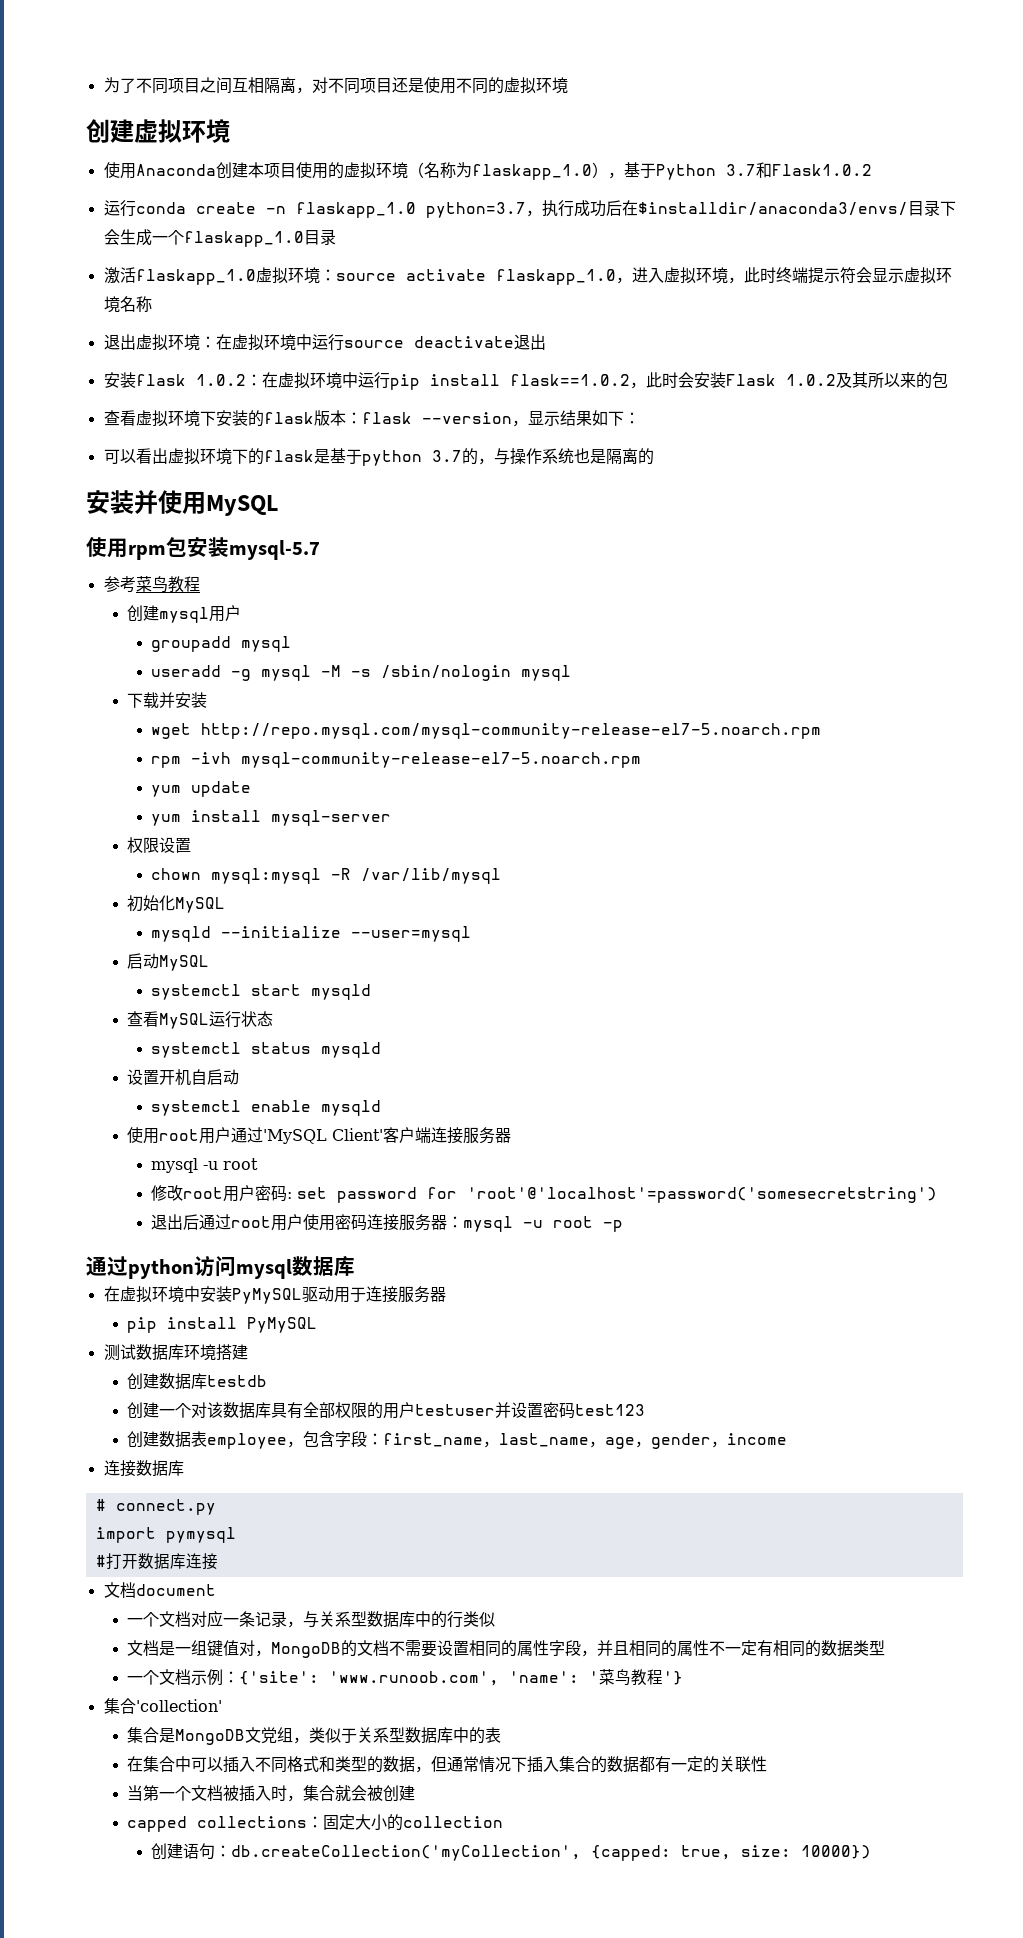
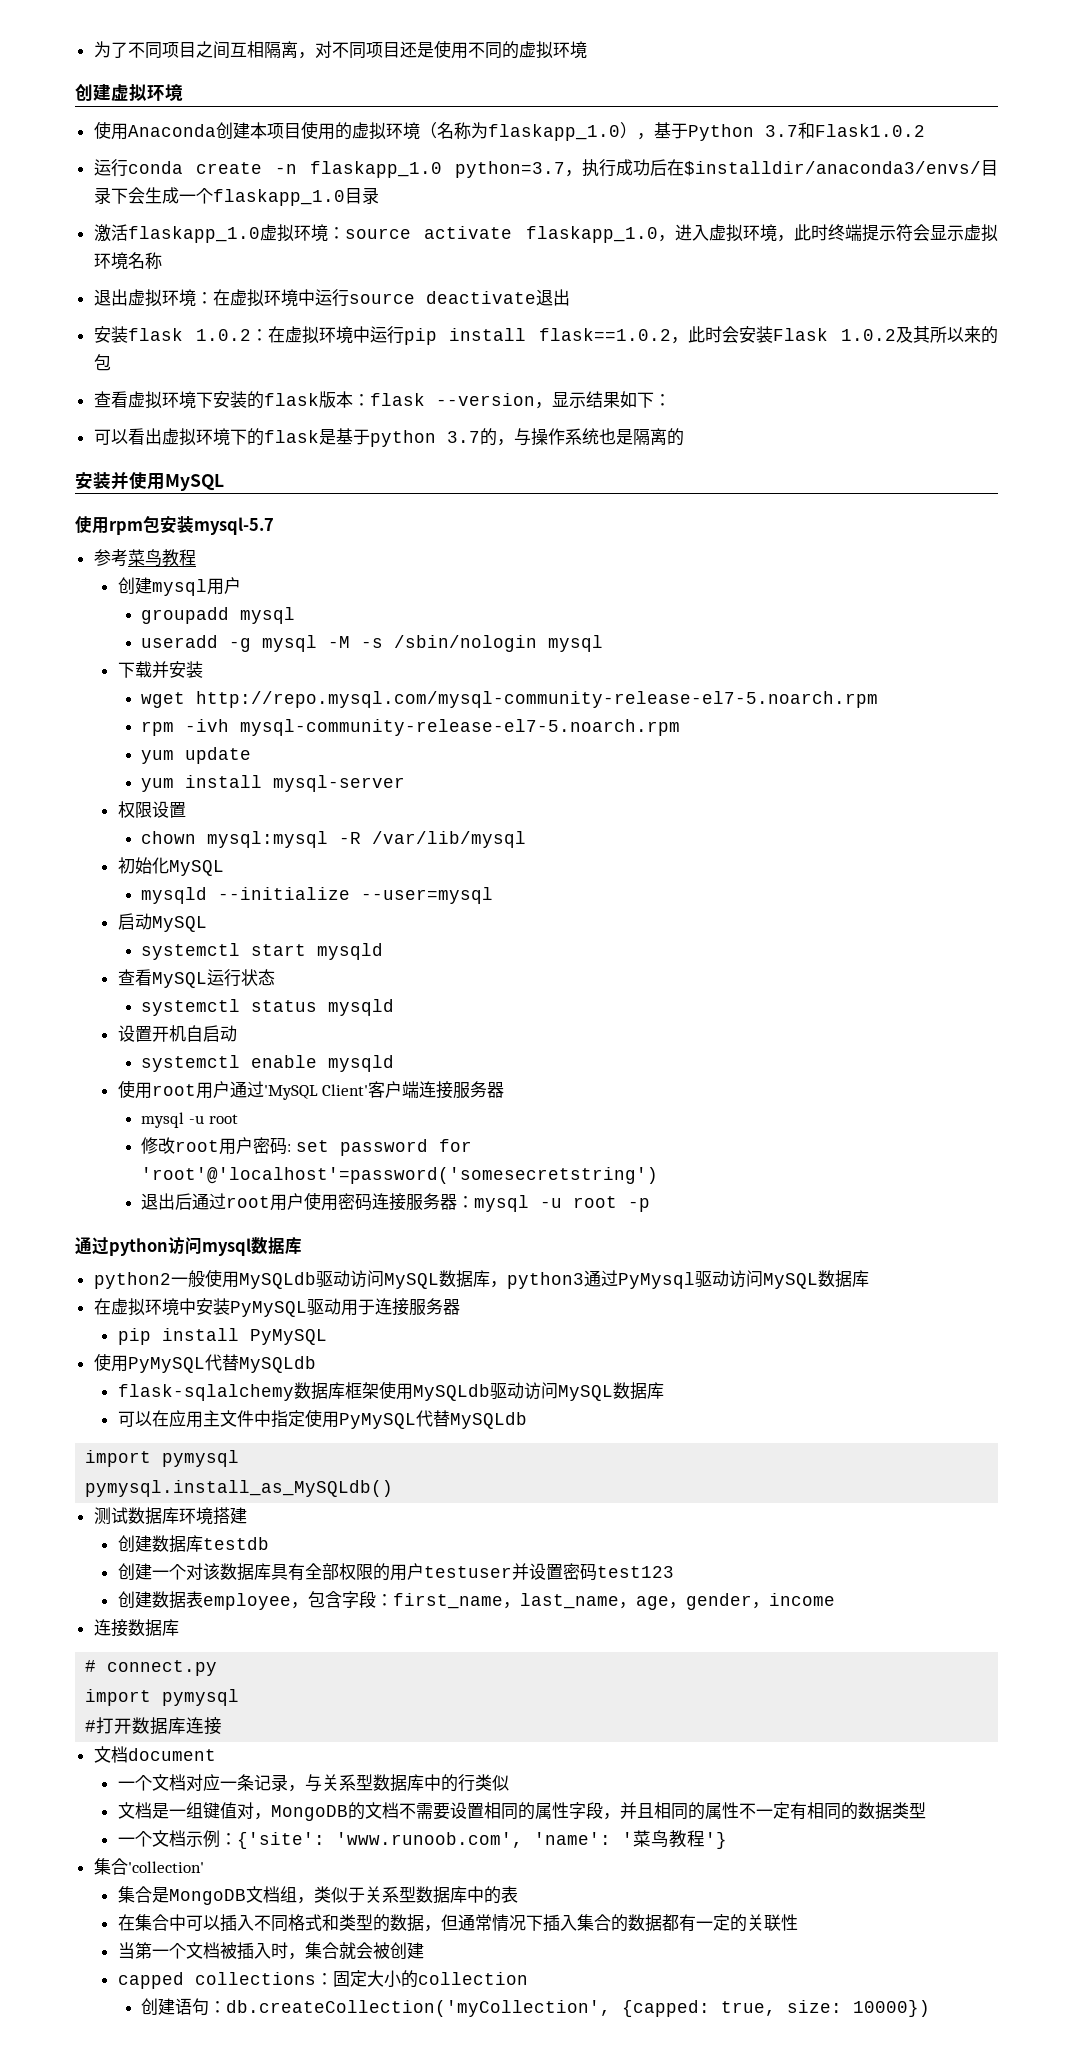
+ python2一般使用MySQLdb驱动访问MySQL数据库，python3通过PyMysql驱动访问MySQL数据库
  pip install PyMySQL
+ 使用PyMySQL代替MySQLdb
+ flask-sqlalchemy数据库框架使用MySQLdb驱动访问MySQL数据库
+ 可以在应用主文件中指定使用PyMySQL代替MySQLdb
+ import pymysql
+ pymysql.install_as_MySQLdb()
- 集合是MongoDB文党组，类似于关系型数据库中的表
+ 集合是MongoDB文档组，类似于关系型数据库中的表

